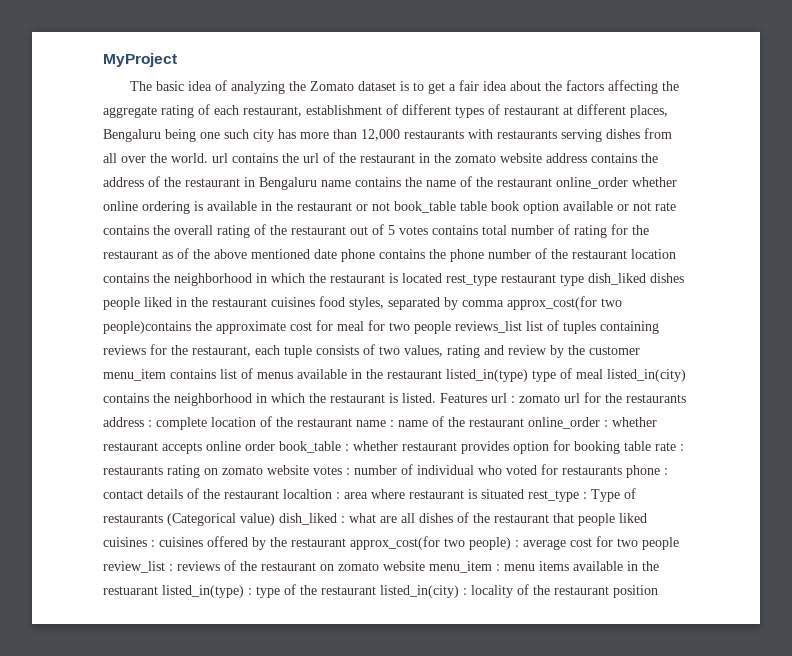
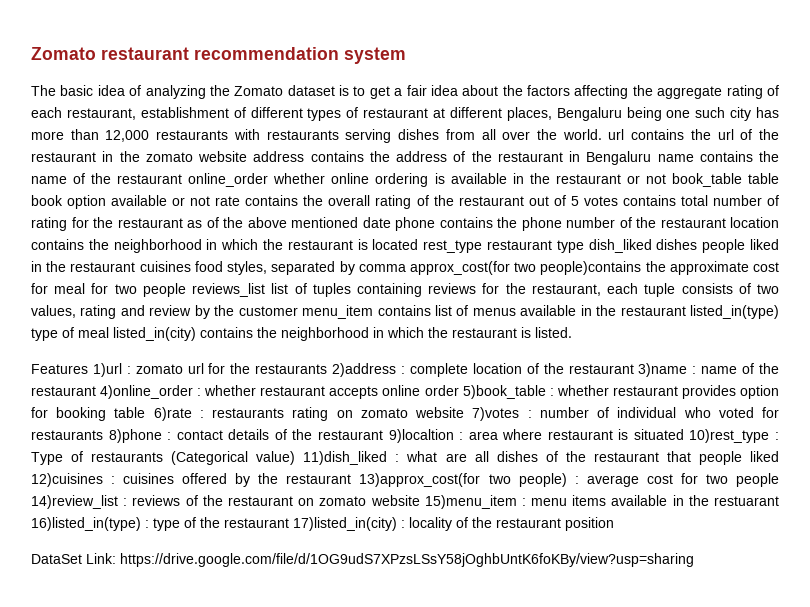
- MyProject
+ Zomato restaurant recommendation system
- The basic idea of analyzing the Zomato dataset is to get a fair idea about the factors affecting the aggregate rating of each restaurant, establishment of different types of restaurant at different places, Bengaluru being one such city has more than 12,000 restaurants with restaurants serving dishes from all over the world. url contains the url of the restaurant in the zomato website address contains the address of the restaurant in Bengaluru name contains the name of the restaurant online_order whether online ordering is available in the restaurant or not book_table table book option available or not rate contains the overall rating of the restaurant out of 5 votes contains total number of rating for the restaurant as of the above mentioned date phone contains the phone number of the restaurant location contains the neighborhood in which the restaurant is located rest_type restaurant type dish_liked dishes people liked in the restaurant cuisines food styles, separated by comma approx_cost(for two people)contains the approximate cost for meal for two people reviews_list list of tuples containing reviews for the restaurant, each tuple consists of two values, rating and review by the customer menu_item contains list of menus available in the restaurant listed_in(type) type of meal listed_in(city) contains the neighborhood in which the restaurant is listed. Features url :
+ The basic idea of analyzing the Zomato dataset is to get a fair idea about the factors affecting the aggregate rating of each restaurant, establishment of different types of restaurant at different places, Bengaluru being one such city has more than 12,000 restaurants with restaurants serving dishes from all over the world. url contains the url of the restaurant in the zomato website address contains the address of the restaurant in Bengaluru name contains the name of the restaurant online_order whether online ordering is available in the restaurant or not book_table table book option available or not rate contains the overall rating of the restaurant out of 5 votes contains total number of rating for the restaurant as of the above mentioned date phone contains the phone number of the restaurant location contains the neighborhood in which the restaurant is located rest_type restaurant type dish_liked dishes people liked in the restaurant cuisines food styles, separated by comma approx_cost(for two people)contains the approximate cost for meal for two people reviews_list list of tuples containing reviews for the restaurant, each tuple consists of two values, rating and review by the customer menu_item contains list of menus available in the restaurant listed_in(type) type of meal listed_in(city) contains the neighborhood in which the restaurant is listed.
+ Features 1)url :
- zomato url for the restaurants address :
+ zomato url for the restaurants 2)address :
- complete location of the restaurant name :
+ complete location of the restaurant 3)name :
- name of the restaurant online_order :
+ name of the restaurant 4)online_order :
- whether restaurant accepts online order book_table :
+ whether restaurant accepts online order 5)book_table :
- whether restaurant provides option for booking table rate :
+ whether restaurant provides option for booking table 6)rate :
- restaurants rating on zomato website votes :
+ restaurants rating on zomato website 7)votes :
- number of individual who voted for restaurants phone :
+ number of individual who voted for restaurants 8)phone :
- contact details of the restaurant localtion :
+ contact details of the restaurant 9)localtion :
- area where restaurant is situated rest_type :
+ area where restaurant is situated 10)rest_type :
- Type of restaurants (Categorical value) dish_liked :
+ Type of restaurants (Categorical value) 11)dish_liked :
- what are all dishes of the restaurant that people liked cuisines :
+ what are all dishes of the restaurant that people liked 12)cuisines :
- cuisines offered by the restaurant approx_cost(for two people) :
+ cuisines offered by the restaurant 13)approx_cost(for two people) :
- average cost for two people review_list :
+ average cost for two people 14)review_list :
- reviews of the restaurant on zomato website menu_item :
+ reviews of the restaurant on zomato website 15)menu_item :
- menu items available in the restuarant listed_in(type) :
+ menu items available in the restuarant 16)listed_in(type) :
- type of the restaurant listed_in(city) :
+ type of the restaurant 17)listed_in(city) :
+ DataSet Link: https://drive.google.com/file/d/1OG9udS7XPzsLSsY58jOghbUntK6foKBy/view?usp=sharing

